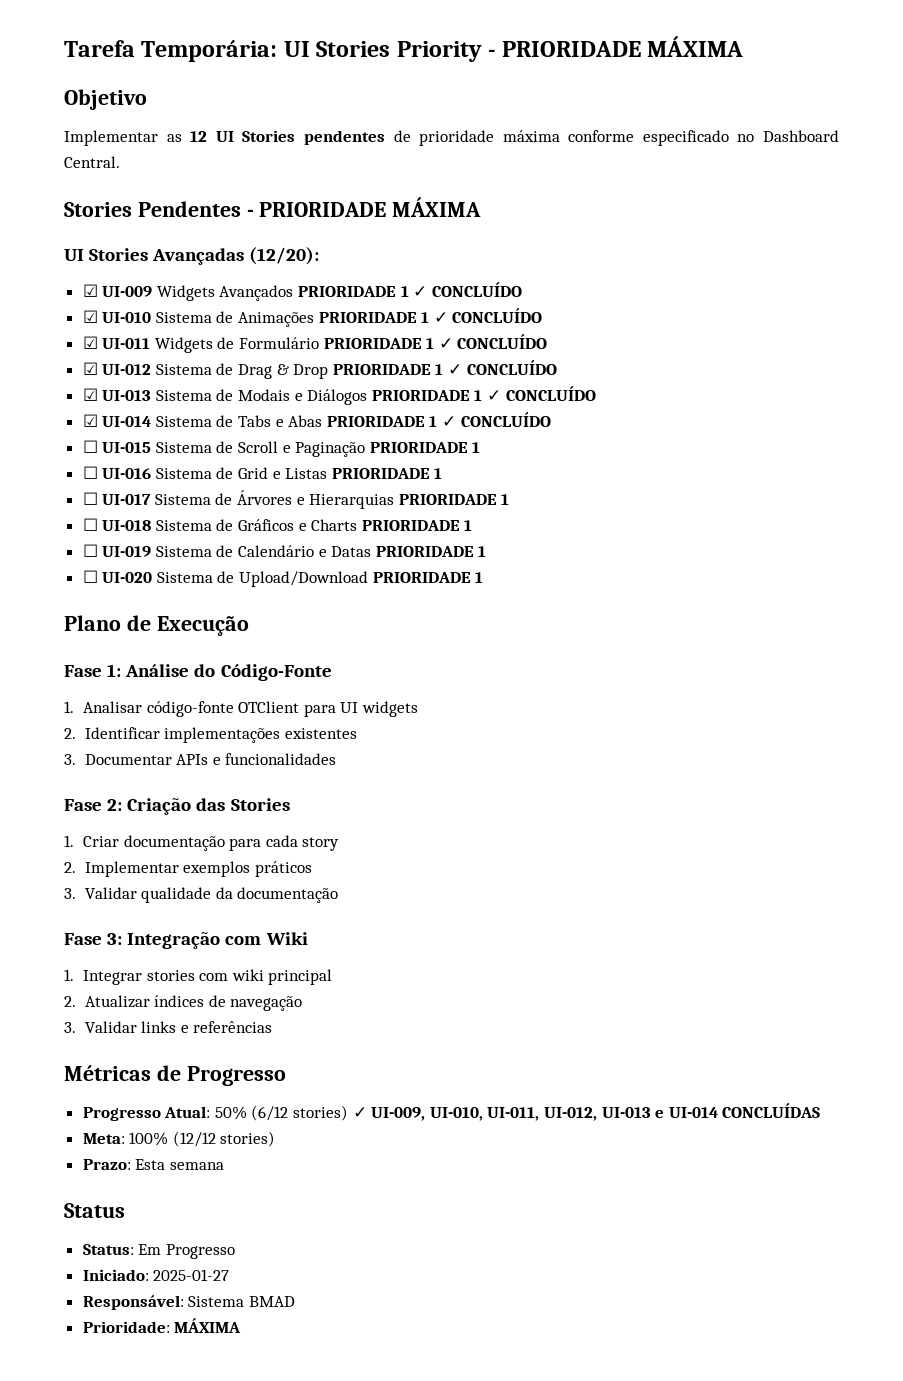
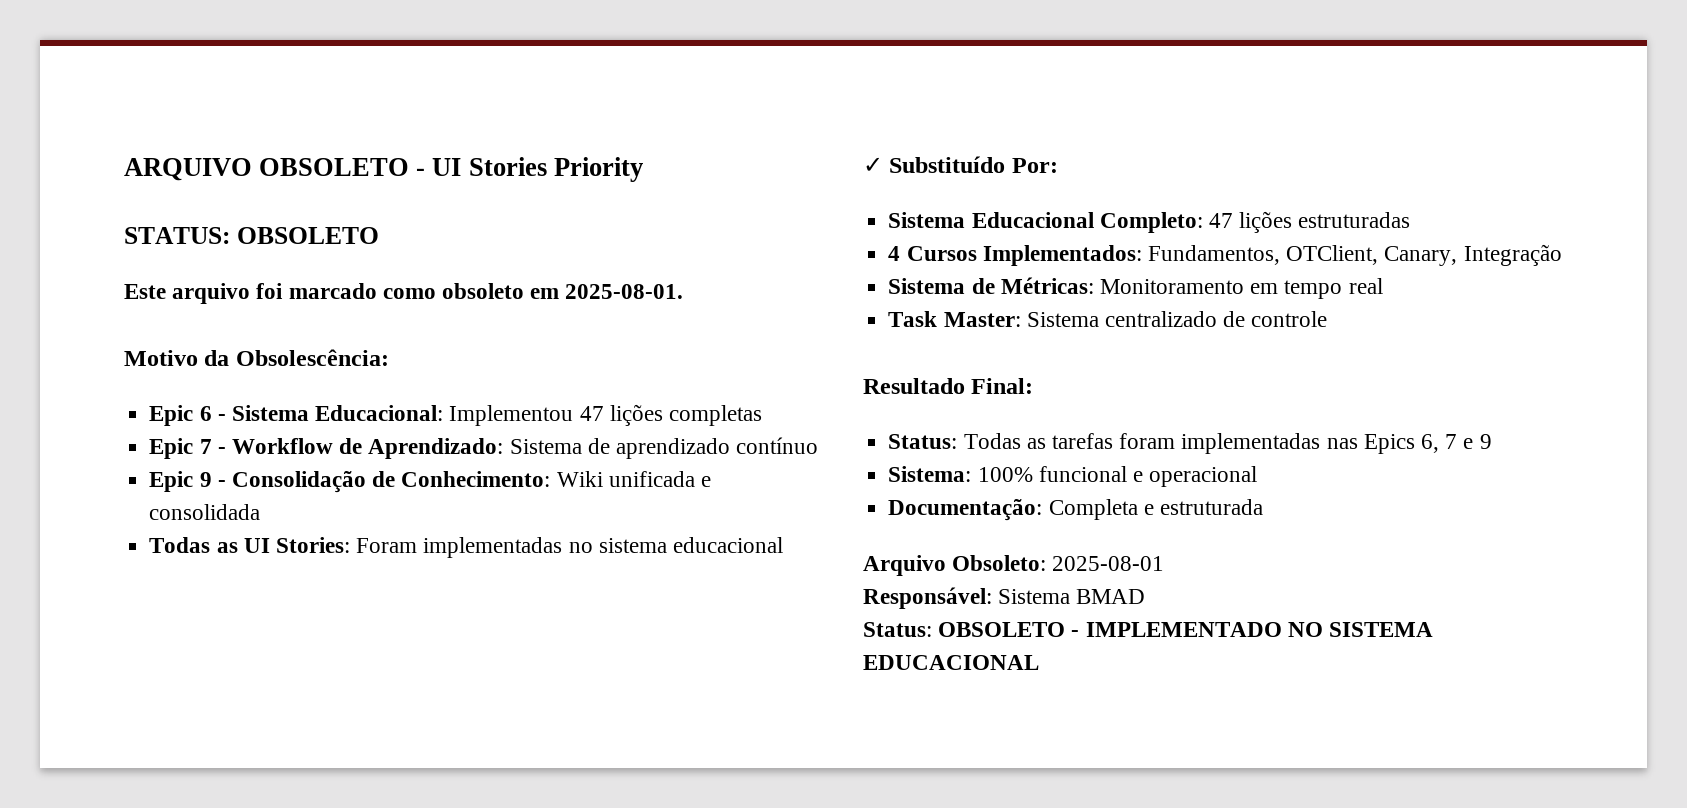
- Tarefa Temporária: UI Stories Priority - PRIORIDADE MÁXIMA
- Objetivo
- Implementar as 12 UI Stories pendentes de prioridade máxima conforme especificado no Dashboard Central.
- Stories Pendentes - PRIORIDADE MÁXIMA
- UI Stories Avançadas (12/20):
- ☑ UI-009 Widgets Avançados PRIORIDADE 1 ✓ CONCLUÍDO
- ☑ UI-010 Sistema de Animações PRIORIDADE 1 ✓ CONCLUÍDO
- ☑ UI-011 Widgets de Formulário PRIORIDADE 1 ✓ CONCLUÍDO
- ☑ UI-012 Sistema de Drag & Drop PRIORIDADE 1 ✓ CONCLUÍDO
- ☑ UI-013 Sistema de Modais e Diálogos PRIORIDADE 1 ✓ CONCLUÍDO
- ☑ UI-014 Sistema de Tabs e Abas PRIORIDADE 1 ✓ CONCLUÍDO
- ☐ UI-015 Sistema de Scroll e Paginação PRIORIDADE 1
- ☐ UI-016 Sistema de Grid e Listas PRIORIDADE 1
- ☐ UI-017 Sistema de Árvores e Hierarquias PRIORIDADE 1
- ☐ UI-018 Sistema de Gráficos e Charts PRIORIDADE 1
- ☐ UI-019 Sistema de Calendário e Datas PRIORIDADE 1
- ☐ UI-020 Sistema de Upload/Download PRIORIDADE 1
- Plano de Execução
- Fase 1: Análise do Código-Fonte
- 1. Analisar código-fonte OTClient para UI widgets
- 2. Identificar implementações existentes
- 3. Documentar APIs e funcionalidades
- Fase 2: Criação das Stories
- 1. Criar documentação para cada story
- 2. Implementar exemplos práticos
- 3. Validar qualidade da documentação
- Fase 3: Integração com Wiki
- 1. Integrar stories com wiki principal
- 2. Atualizar índices de navegação
- 3. Validar links e referências
- Métricas de Progresso
- Progresso Atual: 50% (6/12 stories) ✓ UI-009, UI-010, UI-011, UI-012, UI-013 e UI-014 CONCLUÍDAS
- Meta: 100% (12/12 stories)
- Prazo: Esta semana
- Status
- Status: Em Progresso
- Iniciado: 2025-01-27
+ ARQUIVO OBSOLETO - UI Stories Priority
+ STATUS: OBSOLETO
+ Este arquivo foi marcado como obsoleto em 2025-08-01.
+ Motivo da Obsolescência:
+ Epic 6 - Sistema Educacional: Implementou 47 lições completas
+ Epic 7 - Workflow de Aprendizado: Sistema de aprendizado contínuo
+ Epic 9 - Consolidação de Conhecimento: Wiki unificada e consolidada
+ Todas as UI Stories: Foram implementadas no sistema educacional
+ ✓ Substituído Por:
+ Sistema Educacional Completo: 47 lições estruturadas
+ 4 Cursos Implementados: Fundamentos, OTClient, Canary, Integração
+ Sistema de Métricas: Monitoramento em tempo real
+ Task Master: Sistema centralizado de controle
+ Resultado Final:
+ Status: Todas as tarefas foram implementadas nas Epics 6, 7 e 9
+ Sistema: 100% funcional e operacional
+ Documentação: Completa e estruturada
+ Arquivo Obsoleto: 2025-08-01
  Responsável: Sistema BMAD
- Prioridade: MÁXIMA
+ Status: OBSOLETO - IMPLEMENTADO NO SISTEMA EDUCACIONAL

